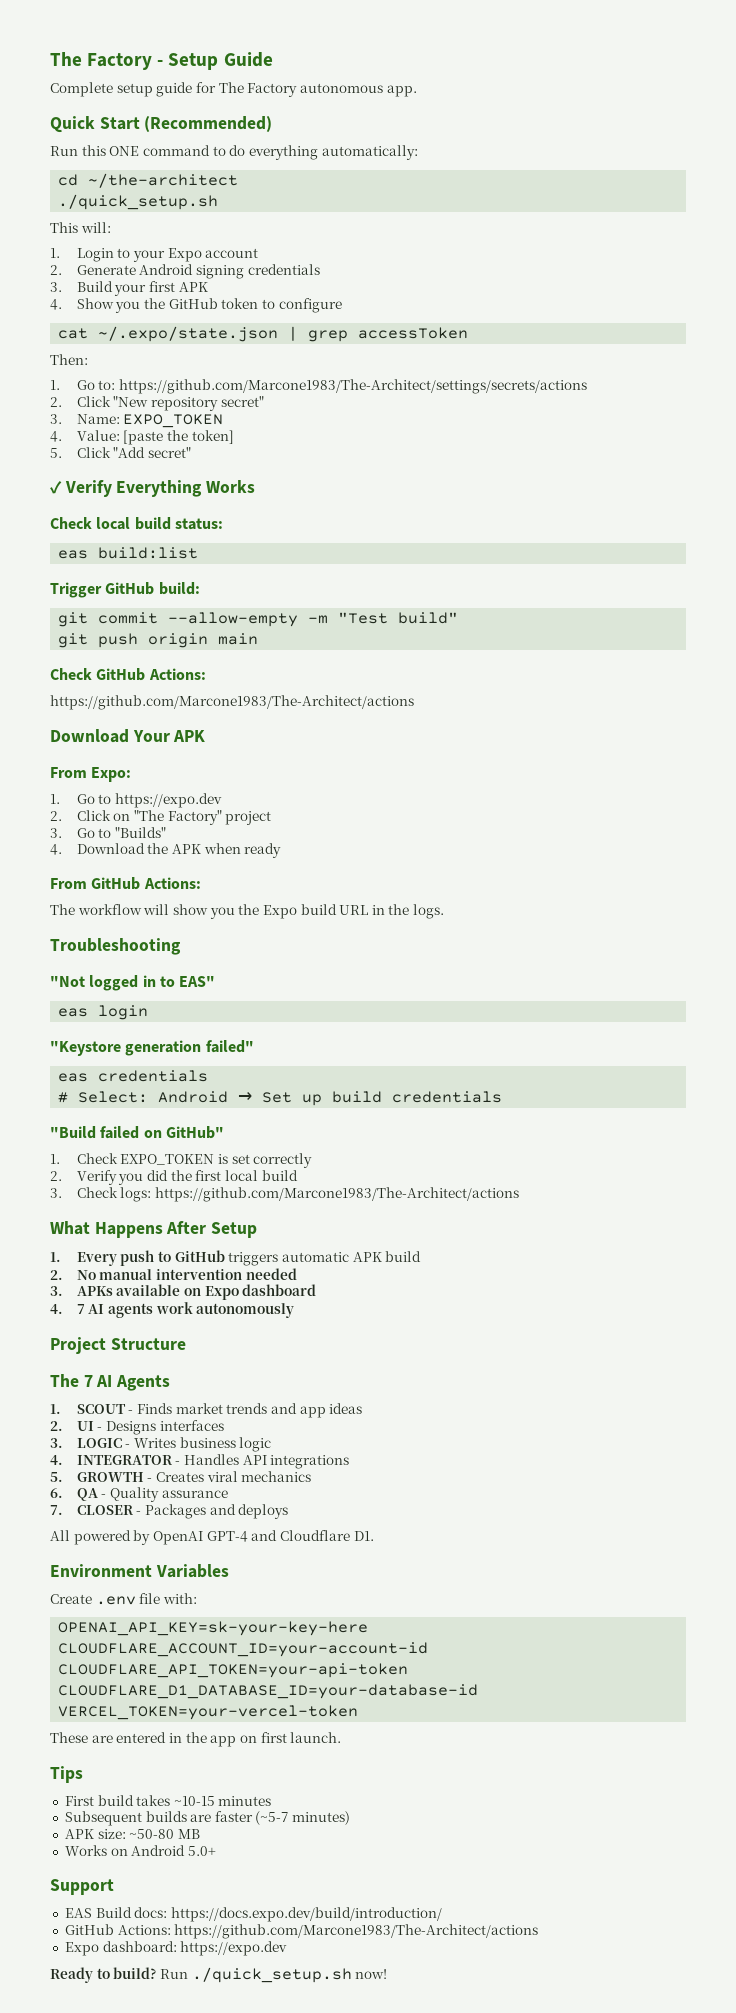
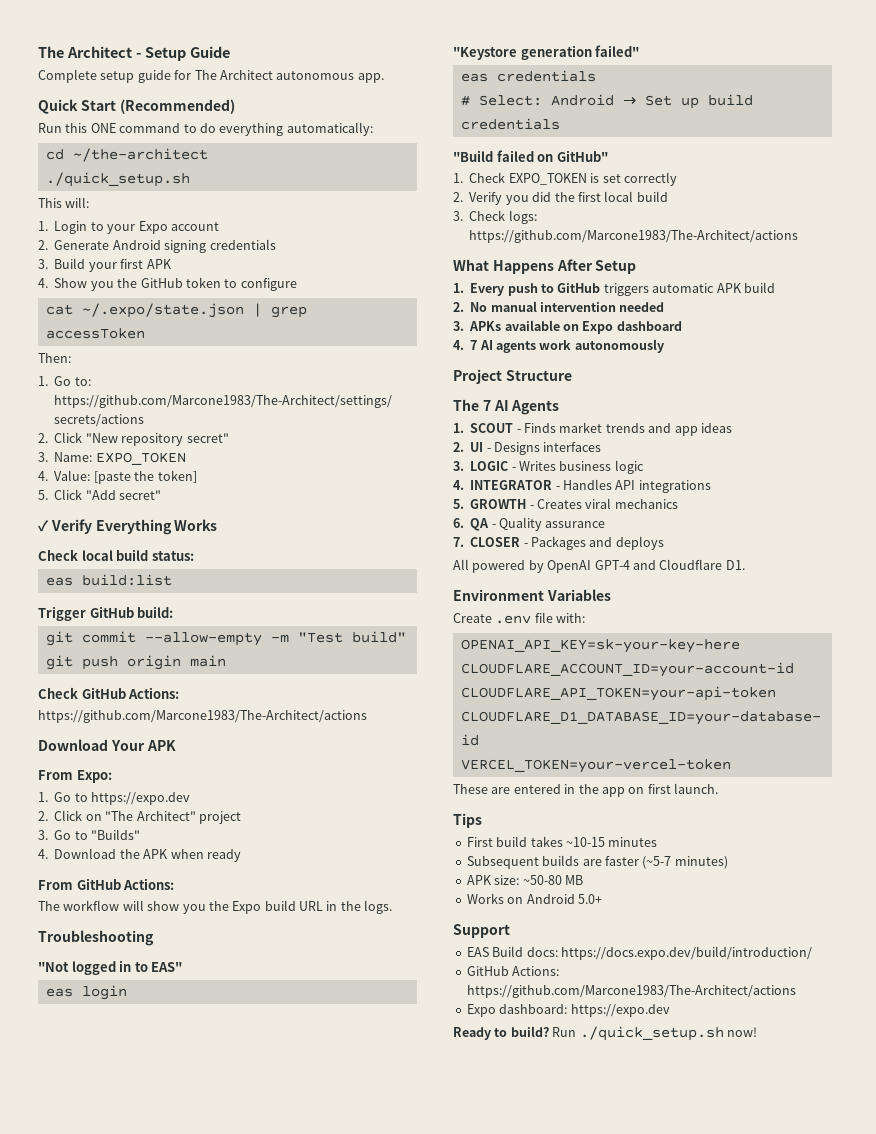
- The Factory - Setup Guide
+ The Architect - Setup Guide
- Complete setup guide for The Factory autonomous app.
+ Complete setup guide for The Architect autonomous app.
- 2. Click on "The Factory" project
+ 2. Click on "The Architect" project

